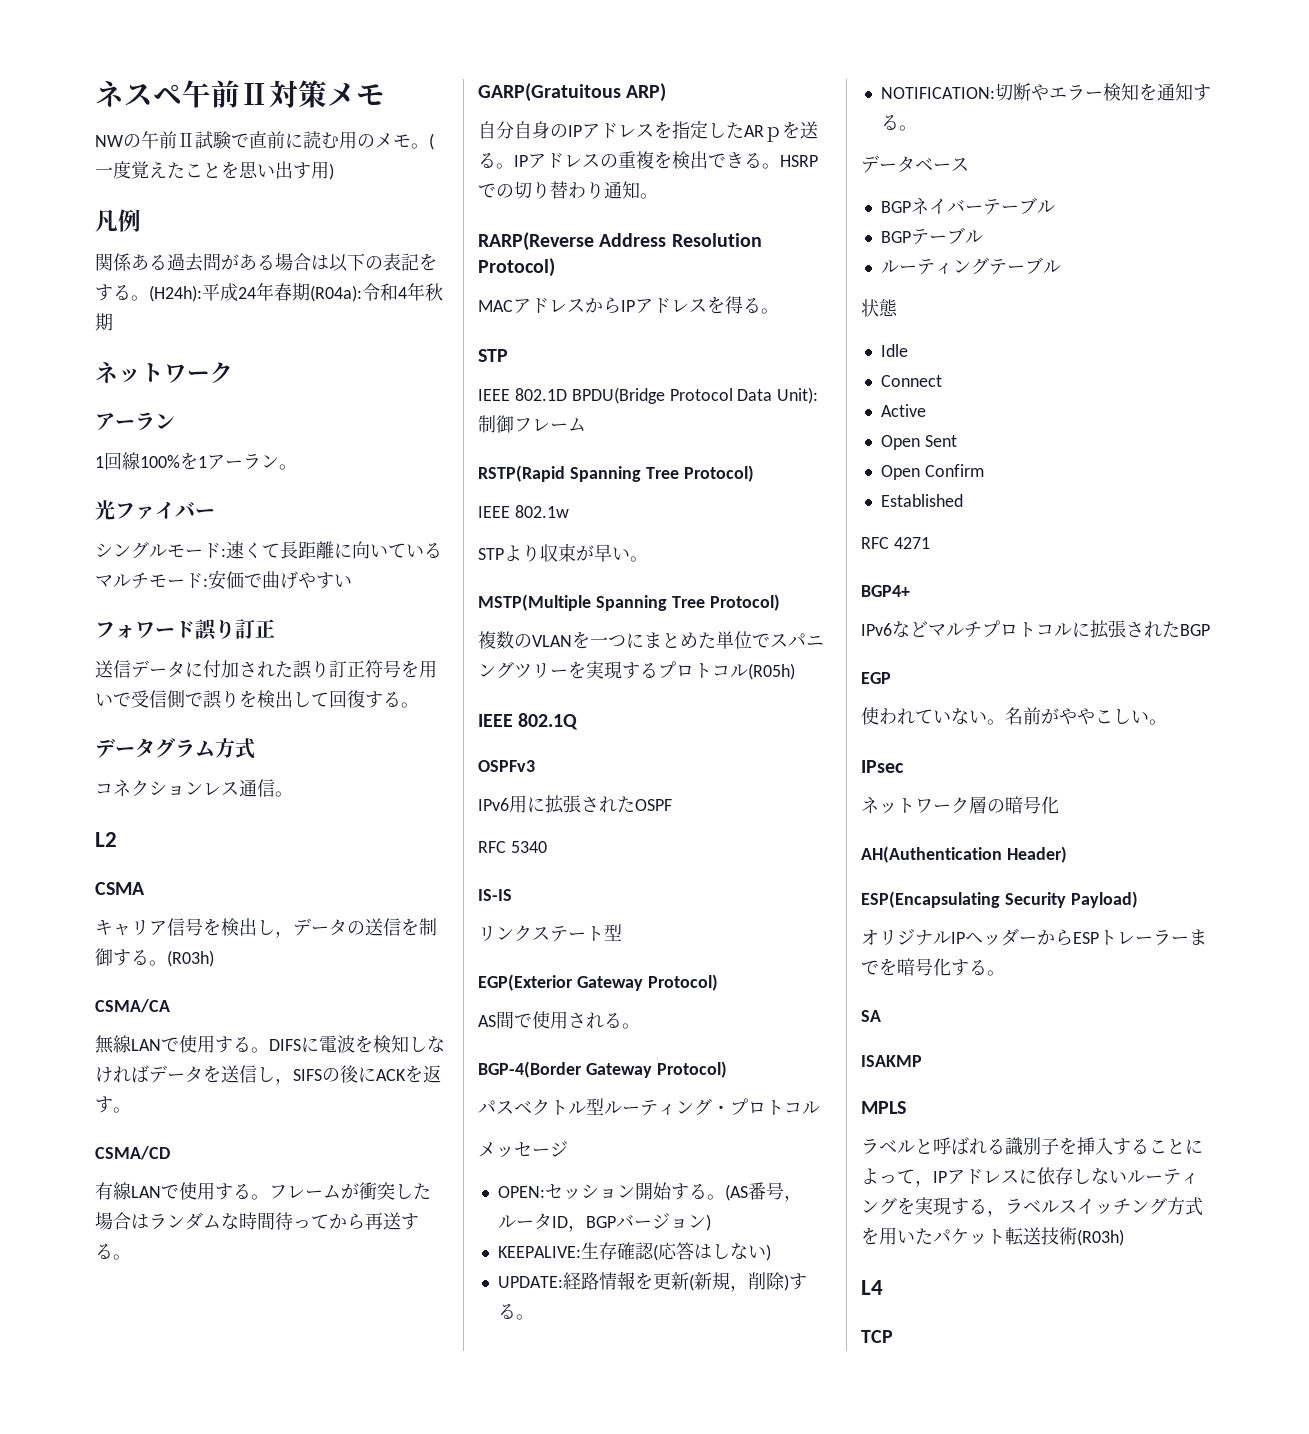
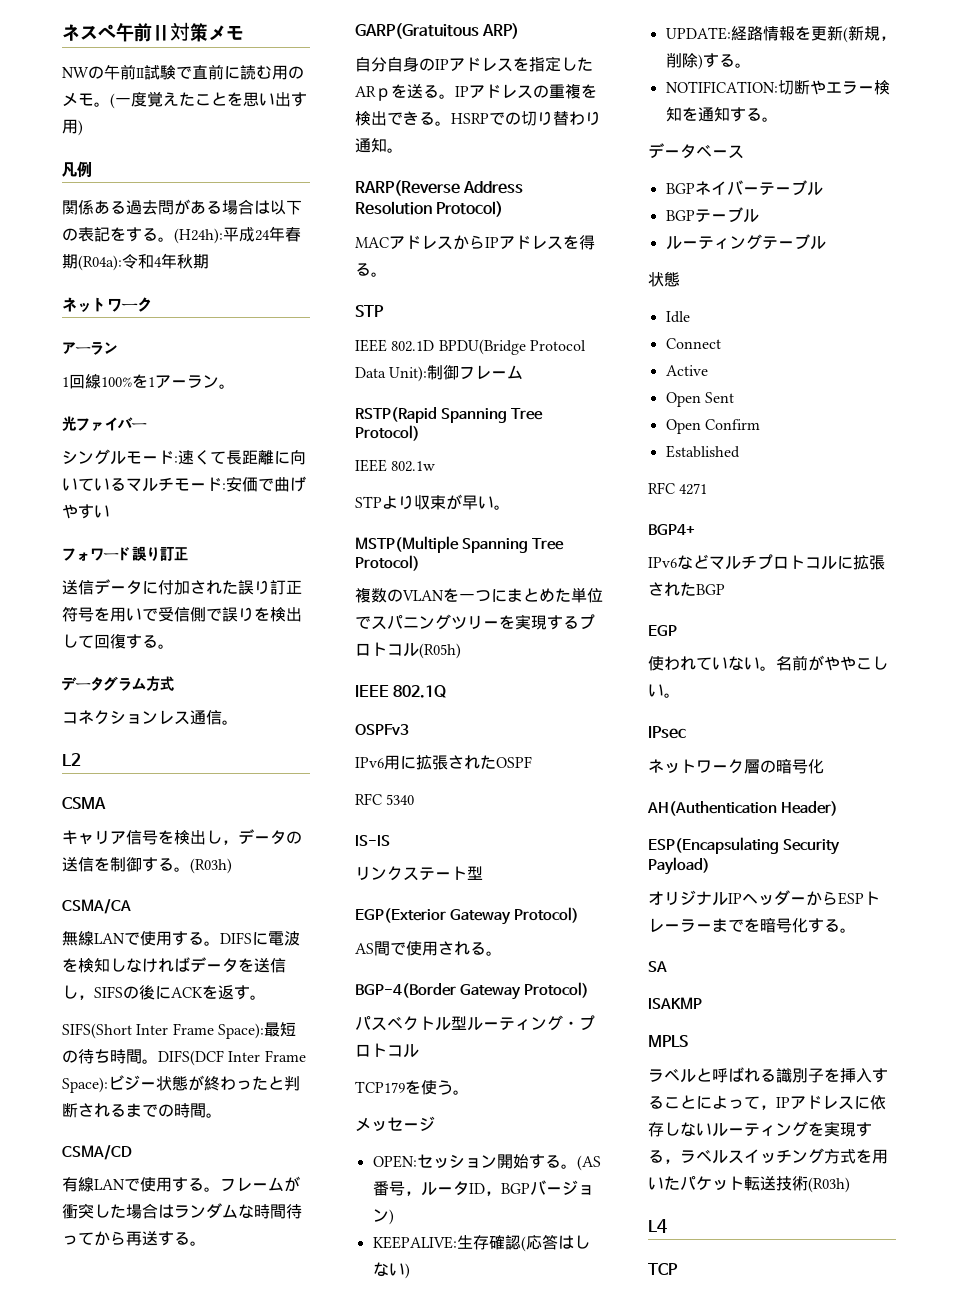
+ SIFS(Short Inter Frame Space):最短の待ち時間。DIFS(DCF Inter Frame Space):ビジー状態が終わったと判断されるまでの時間。
+ TCP179を使う。

